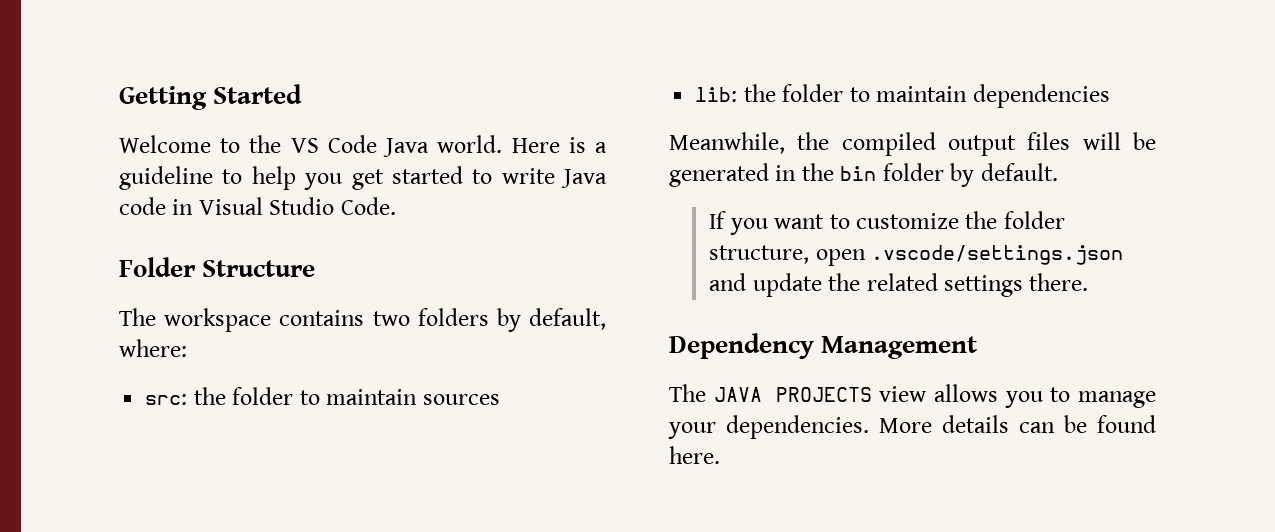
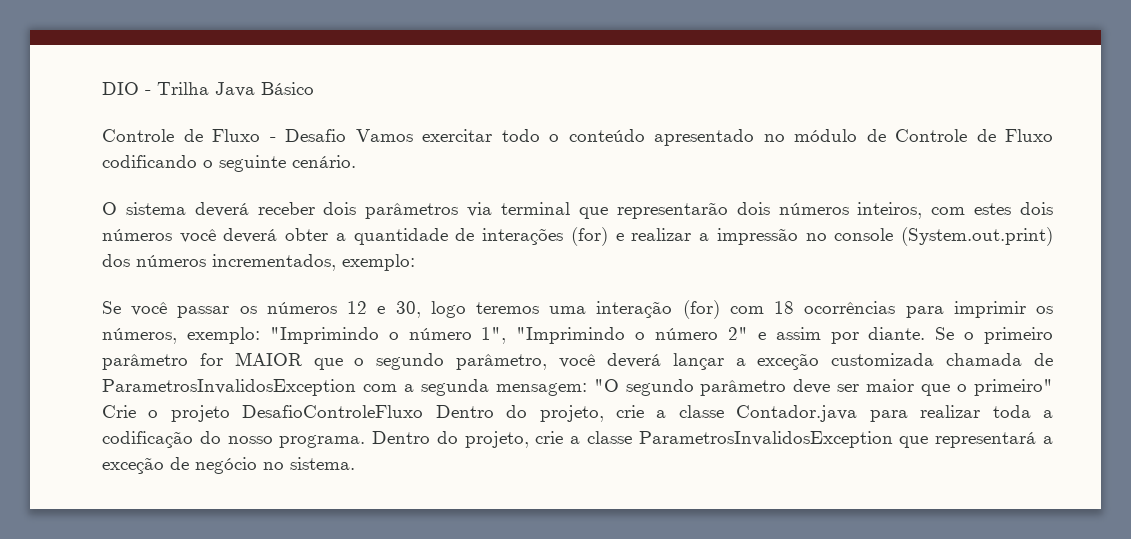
- Getting Started
- Welcome to the VS Code Java world. Here is a guideline to help you get started to write Java code in Visual Studio Code.
- Folder Structure
- The workspace contains two folders by default, where:
- src: the folder to maintain sources
- lib: the folder to maintain dependencies
- Meanwhile, the compiled output files will be generated in the bin folder by default.
- If you want to customize the folder structure, open .vscode/settings.json and update the related settings there.
- Dependency Management
- The JAVA PROJECTS view allows you to manage your dependencies. More details can be found here.
+ DIO - Trilha Java Básico
+ Controle de Fluxo - Desafio Vamos exercitar todo o conteúdo apresentado no módulo de Controle de Fluxo codificando o seguinte cenário.
+ O sistema deverá receber dois parâmetros via terminal que representarão dois números inteiros, com estes dois números você deverá obter a quantidade de interações (for) e realizar a impressão no console (System.out.print) dos números incrementados, exemplo:
+ Se você passar os números 12 e 30, logo teremos uma interação (for) com 18 ocorrências para imprimir os números, exemplo: "Imprimindo o número 1", "Imprimindo o número 2" e assim por diante. Se o primeiro parâmetro for MAIOR que o segundo parâmetro, você deverá lançar a exceção customizada chamada de ParametrosInvalidosException com a segunda mensagem: "O segundo parâmetro deve ser maior que o primeiro" Crie o projeto DesafioControleFluxo Dentro do projeto, crie a classe Contador.java para realizar toda a codificação do nosso programa. Dentro do projeto, crie a classe ParametrosInvalidosException que representará a exceção de negócio no sistema.

